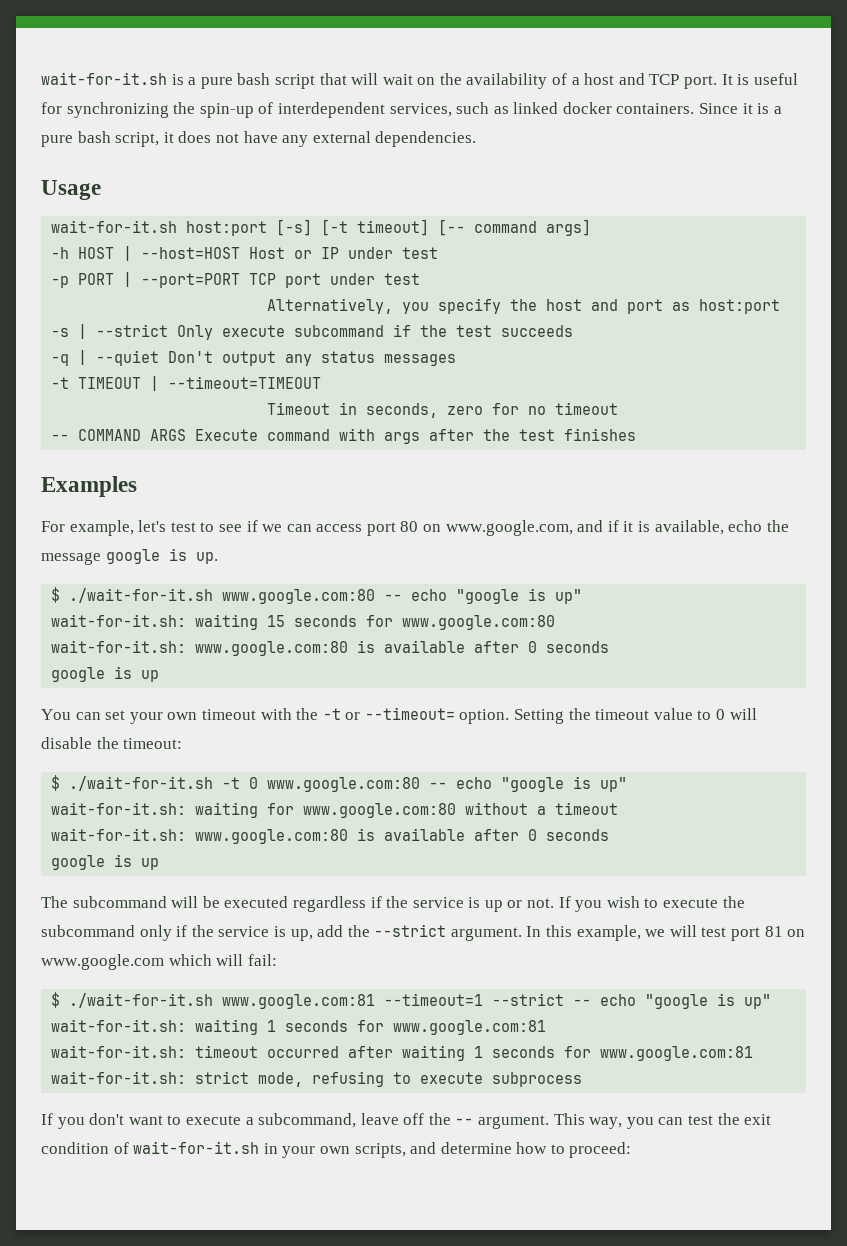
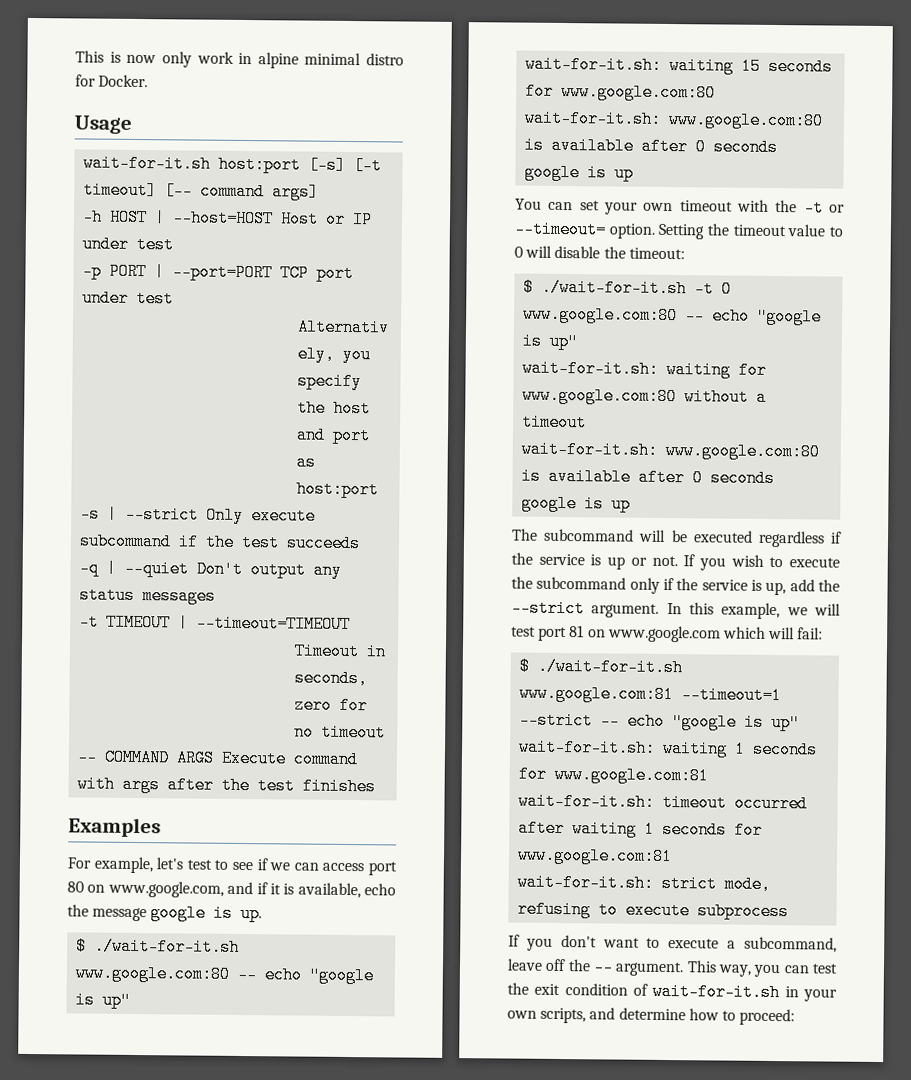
- wait-for-it.sh is a pure bash script that will wait on the availability of a host and TCP port. It is useful for synchronizing the spin-up of interdependent services, such as linked docker containers. Since it is a pure bash script, it does not have any external dependencies.
+ This is now only work in alpine minimal distro for Docker.

